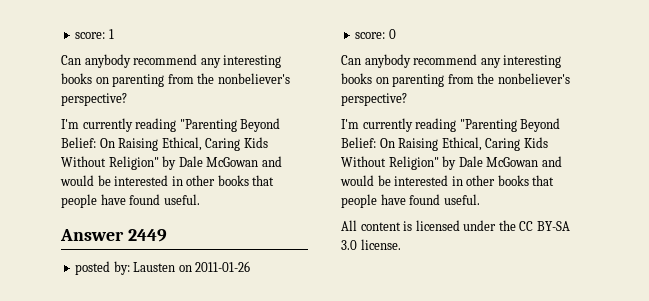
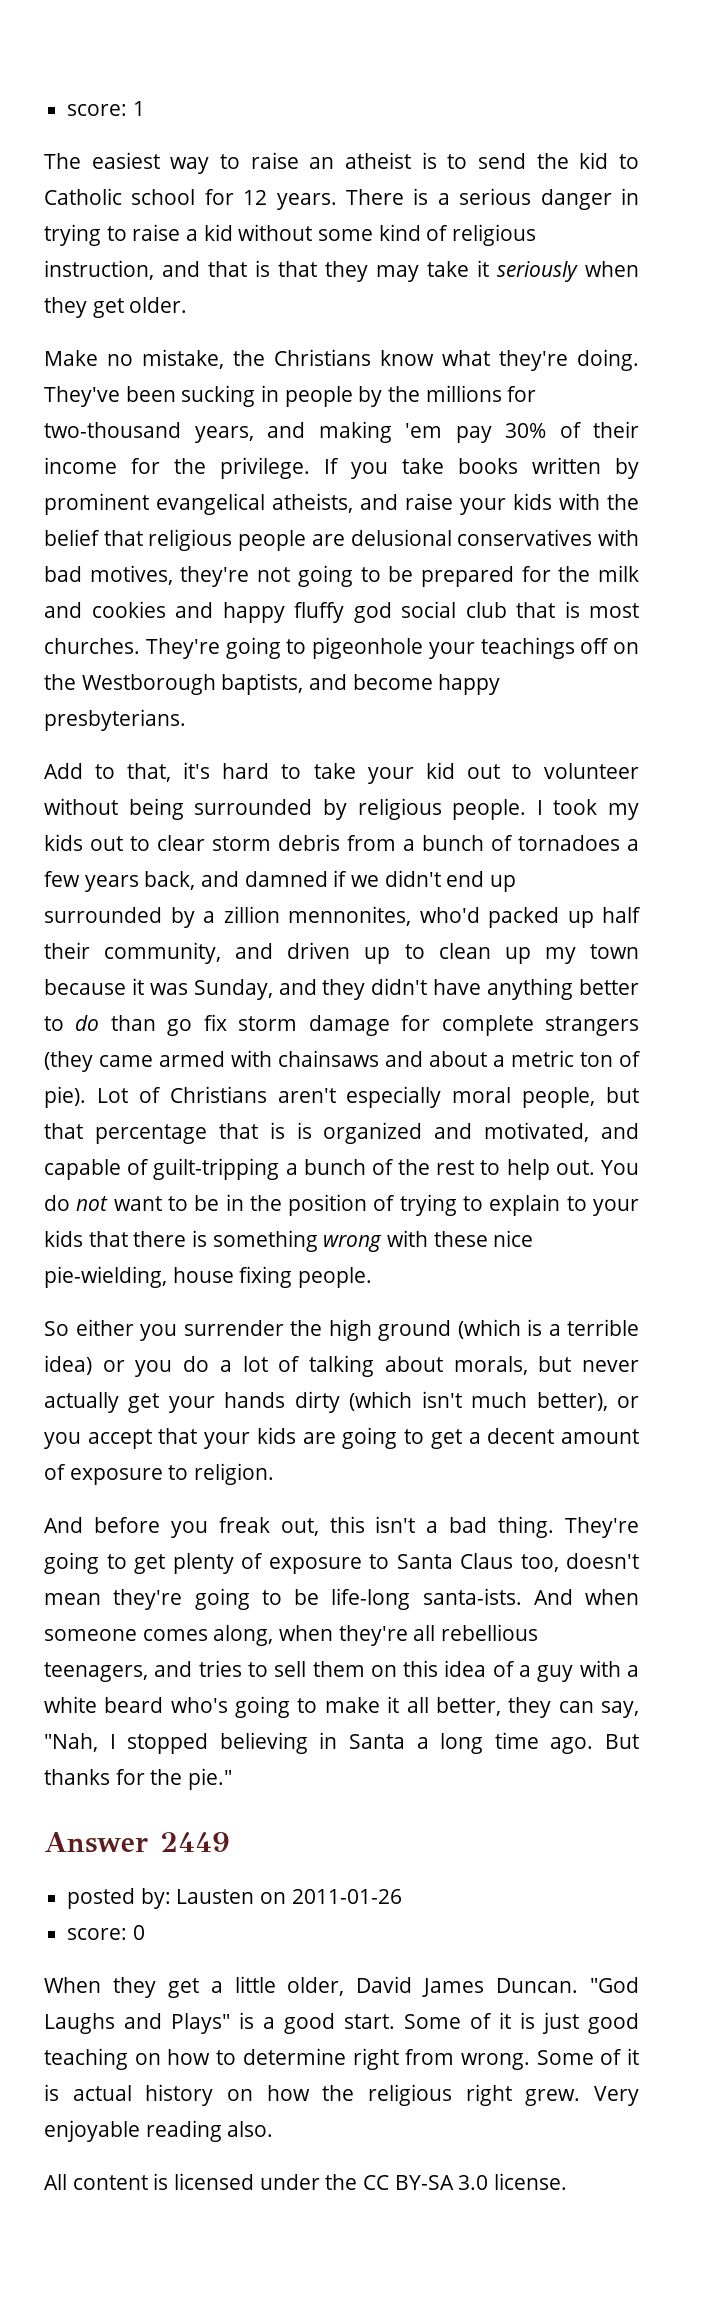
  score: 1
- Can anybody recommend any interesting books on parenting from the nonbeliever's perspective?
- I'm currently reading "Parenting Beyond Belief: On Raising Ethical, Caring Kids Without Religion" by Dale McGowan and would be interested in other books that people have found useful.
+ The easiest way to raise an atheist is to send the kid to Catholic school for 12 years. There is a serious danger in trying to raise a kid without some kind of religious instruction, and that is that they may take it seriously when they get older.
+ Make no mistake, the Christians know what they're doing. They've been sucking in people by the millions for two-thousand years, and making 'em pay 30% of their income for the privilege. If you take books written by prominent evangelical atheists, and raise your kids with the belief that religious people are delusional conservatives with bad motives, they're not going to be prepared for the milk and cookies and happy fluffy god social club that is most churches. They're going to pigeonhole your teachings off on the Westborough baptists, and become happy presbyterians.
+ Add to that, it's hard to take your kid out to volunteer without being surrounded by religious people. I took my kids out to clear storm debris from a bunch of tornadoes a few years back, and damned if we didn't end up surrounded by a zillion mennonites, who'd packed up half their community, and driven up to clean up my town because it was Sunday, and they didn't have anything better to do than go fix storm damage for complete strangers (they came armed with chainsaws and about a metric ton of pie). Lot of Christians aren't especially moral people, but that percentage that is is organized and motivated, and capable of guilt-tripping a bunch of the rest to help out. You do not want to be in the position of trying to explain to your kids that there is something wrong with these nice pie-wielding, house fixing people.
+ So either you surrender the high ground (which is a terrible idea) or you do a lot of talking about morals, but never actually get your hands dirty (which isn't much better), or you accept that your kids are going to get a decent amount of exposure to religion.
+ And before you freak out, this isn't a bad thing. They're going to get plenty of exposure to Santa Claus too, doesn't mean they're going to be life-long santa-ists. And when someone comes along, when they're all rebellious teenagers, and tries to sell them on this idea of a guy with a white beard who's going to make it all better, they can say, "Nah, I stopped believing in Santa a long time ago. But thanks for the pie."
  score: 0
- Can anybody recommend any interesting books on parenting from the nonbeliever's perspective?
- I'm currently reading "Parenting Beyond Belief: On Raising Ethical, Caring Kids Without Religion" by Dale McGowan and would be interested in other books that people have found useful.
+ When they get a little older, David James Duncan. "God Laughs and Plays" is a good start. Some of it is just good teaching on how to determine right from wrong. Some of it is actual history on how the religious right grew. Very enjoyable reading also.

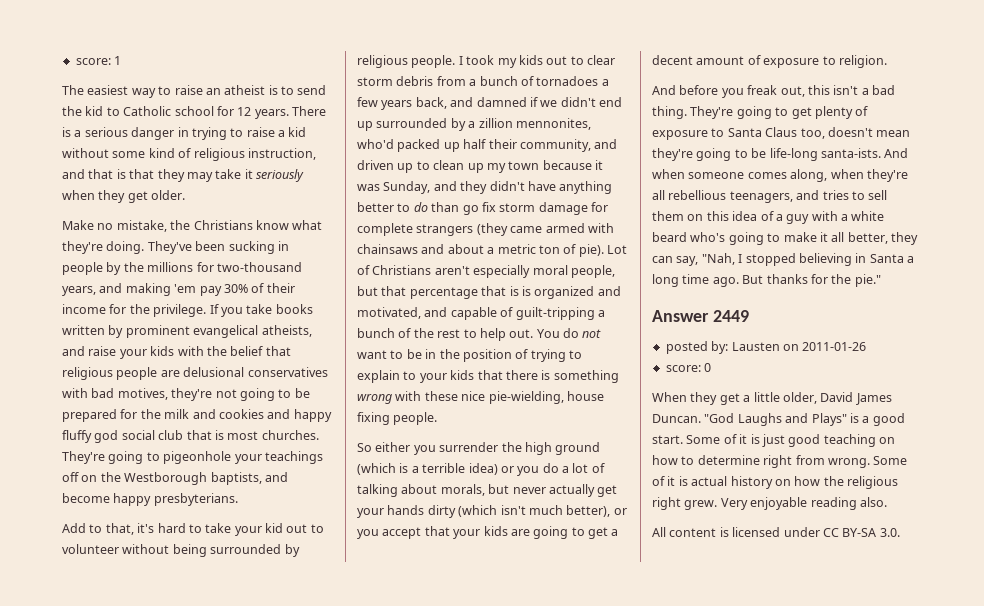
- All content is licensed under the CC BY-SA 3.0 license.
+ All content is licensed under CC BY-SA 3.0.

